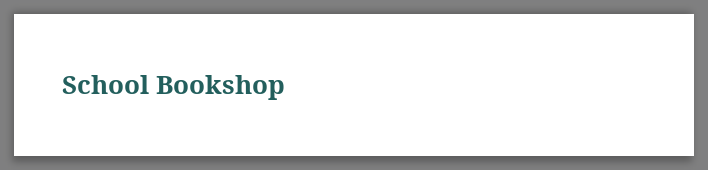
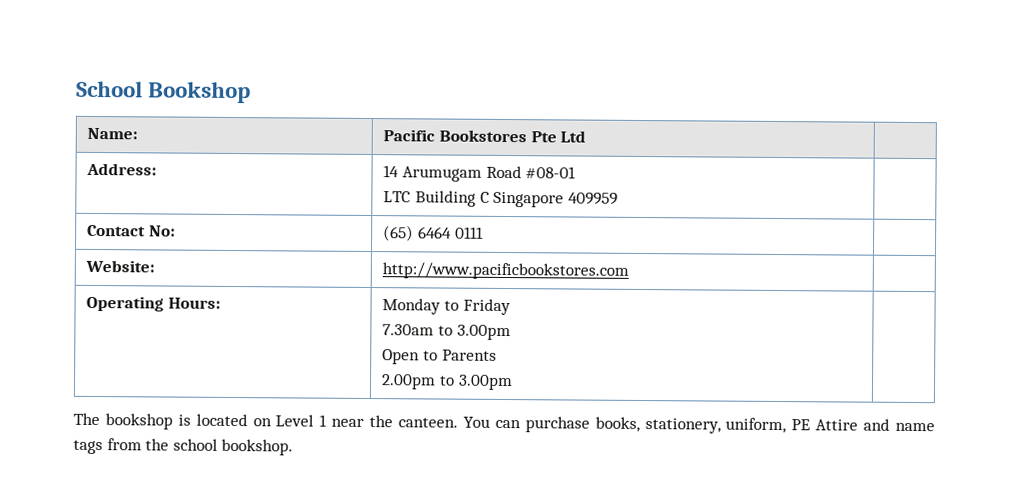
+ Name: | Pacific Bookstores Pte Ltd |
+ Address: | 14 Arumugam Road #08-01
+ LTC Building C Singapore 409959 |
+ Contact No: | (65) 6464 0111 |
+ Website: | http://www.pacificbookstores.com |
+ Operating Hours: | Monday to Friday
+ 7.30am to 3.00pm
+ Open to Parents
+ 2.00pm to 3.00pm |
+ The bookshop is located on Level 1 near the canteen. You can purchase books, stationery, uniform, PE Attire and name tags from the school bookshop.

